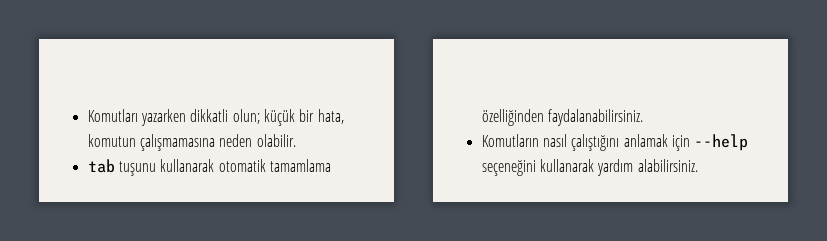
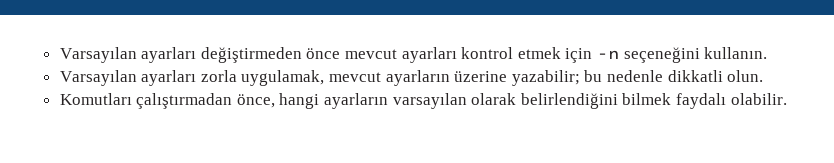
- Komutları yazarken dikkatli olun; küçük bir hata, komutun çalışmamasına neden olabilir.
- tab tuşunu kullanarak otomatik tamamlama özelliğinden faydalanabilirsiniz.
- Komutların nasıl çalıştığını anlamak için --help seçeneğini kullanarak yardım alabilirsiniz.
+ Varsayılan ayarları değiştirmeden önce mevcut ayarları kontrol etmek için -n seçeneğini kullanın.
+ Varsayılan ayarları zorla uygulamak, mevcut ayarların üzerine yazabilir; bu nedenle dikkatli olun.
+ Komutları çalıştırmadan önce, hangi ayarların varsayılan olarak belirlendiğini bilmek faydalı olabilir.

